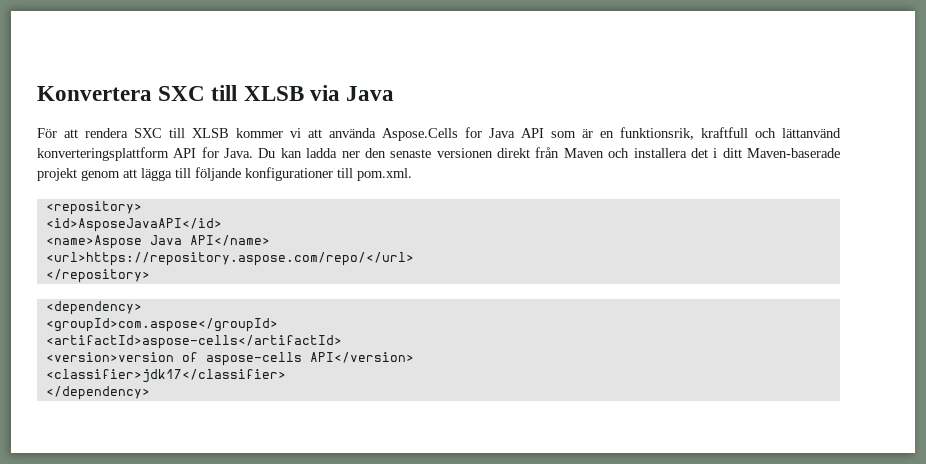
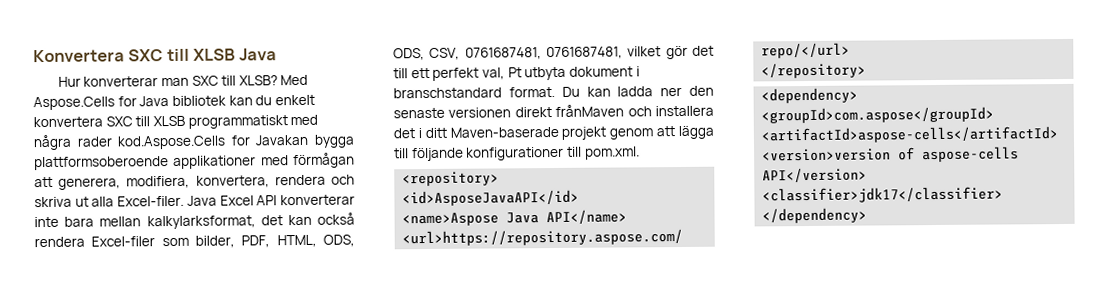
- Konvertera SXC till XLSB via Java
+ Konvertera SXC till XLSB Java
- För att rendera SXC till XLSB kommer vi att använda Aspose.Cells for Java API som är en funktionsrik, kraftfull och lättanvänd konverteringsplattform API for Java.
+ Hur konverterar man SXC till XLSB? Med Aspose.Cells for Java bibliotek kan du enkelt konvertera SXC till XLSB programmatiskt med några rader kod.Aspose.Cells for Javakan bygga plattformsoberoende applikationer med förmågan att generera, modifiera, konvertera, rendera och skriva ut alla Excel-filer. Java Excel API konverterar inte bara mellan kalkylarksformat, det kan också rendera Excel-filer som bilder, PDF, HTML, ODS, ODS, CSV, 0761687481, 0761687481, vilket gör det till ett perfekt val, Pt utbyta dokument i branschstandard format.
- Du kan ladda ner den senaste versionen direkt från Maven och installera det i ditt Maven-baserade projekt genom att lägga till följande konfigurationer till pom.xml.
+ Du kan ladda ner den senaste versionen direkt frånMaven och installera det i ditt Maven-baserade projekt genom att lägga till följande konfigurationer till pom.xml.

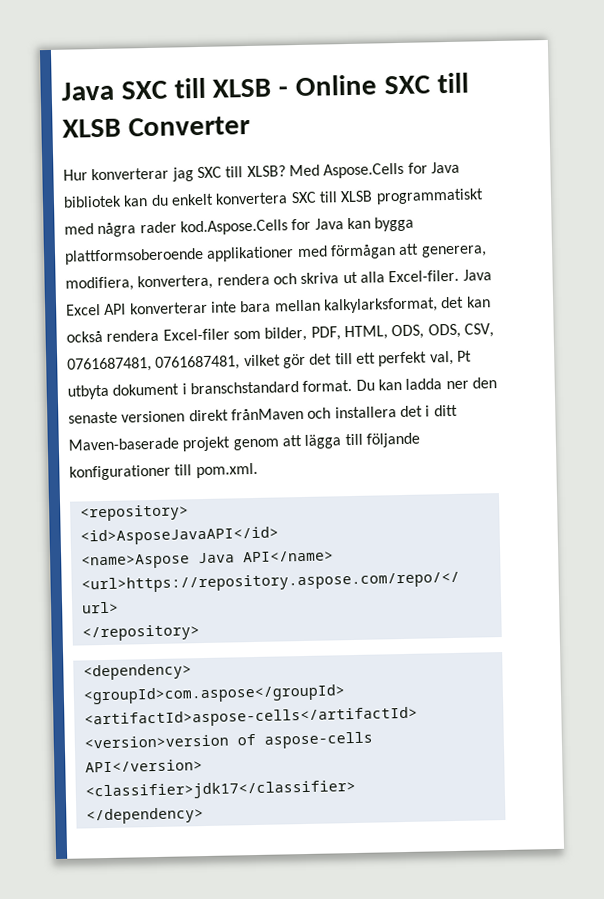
- Konvertera SXC till XLSB Java
+ Java SXC till XLSB - Online SXC till XLSB Converter
- Hur konverterar man SXC till XLSB?
+ Hur konverterar jag SXC till XLSB?
- Med Aspose.Cells for Java bibliotek kan du enkelt konvertera SXC till XLSB programmatiskt med några rader kod.Aspose.Cells for Javakan bygga plattformsoberoende applikationer med förmågan att generera, modifiera, konvertera, rendera och skriva ut alla Excel-filer.
+ Med Aspose.Cells for Java bibliotek kan du enkelt konvertera SXC till XLSB programmatiskt med några rader kod.Aspose.Cells for Java kan bygga plattformsoberoende applikationer med förmågan att generera, modifiera, konvertera, rendera och skriva ut alla Excel-filer.

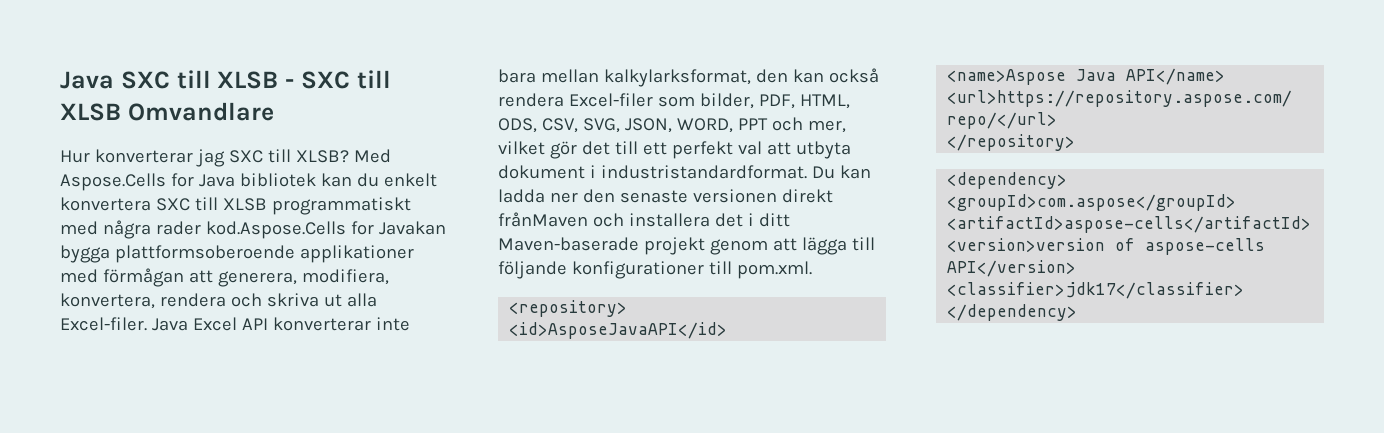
- Java SXC till XLSB - Online SXC till XLSB Converter
+ Java SXC till XLSB - SXC till XLSB Omvandlare
- Med Aspose.Cells for Java bibliotek kan du enkelt konvertera SXC till XLSB programmatiskt med några rader kod.Aspose.Cells for Java kan bygga plattformsoberoende applikationer med förmågan att generera, modifiera, konvertera, rendera och skriva ut alla Excel-filer.
+ Med Aspose.Cells for Java bibliotek kan du enkelt konvertera SXC till XLSB programmatiskt med några rader kod.Aspose.Cells for Javakan bygga plattformsoberoende applikationer med förmågan att generera, modifiera, konvertera, rendera och skriva ut alla Excel-filer.
- Java Excel API konverterar inte bara mellan kalkylarksformat, det kan också rendera Excel-filer som bilder, PDF, HTML, ODS, ODS, CSV, 0761687481, 0761687481, vilket gör det till ett perfekt val, Pt utbyta dokument i branschstandard format.
+ Java Excel API konverterar inte bara mellan kalkylarksformat, den kan också rendera Excel-filer som bilder, PDF, HTML, ODS, CSV, SVG, JSON, WORD, PPT och mer, vilket gör det till ett perfekt val att utbyta dokument i industristandardformat.

